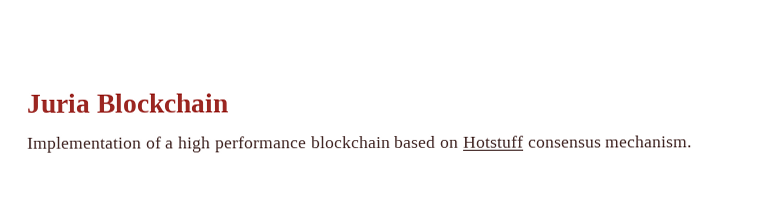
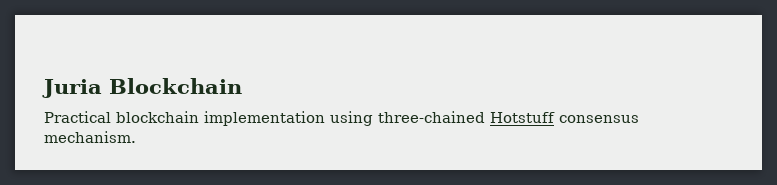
- Implementation of a high performance blockchain based on Hotstuff consensus mechanism.
+ Practical blockchain implementation using three-chained Hotstuff consensus mechanism.

